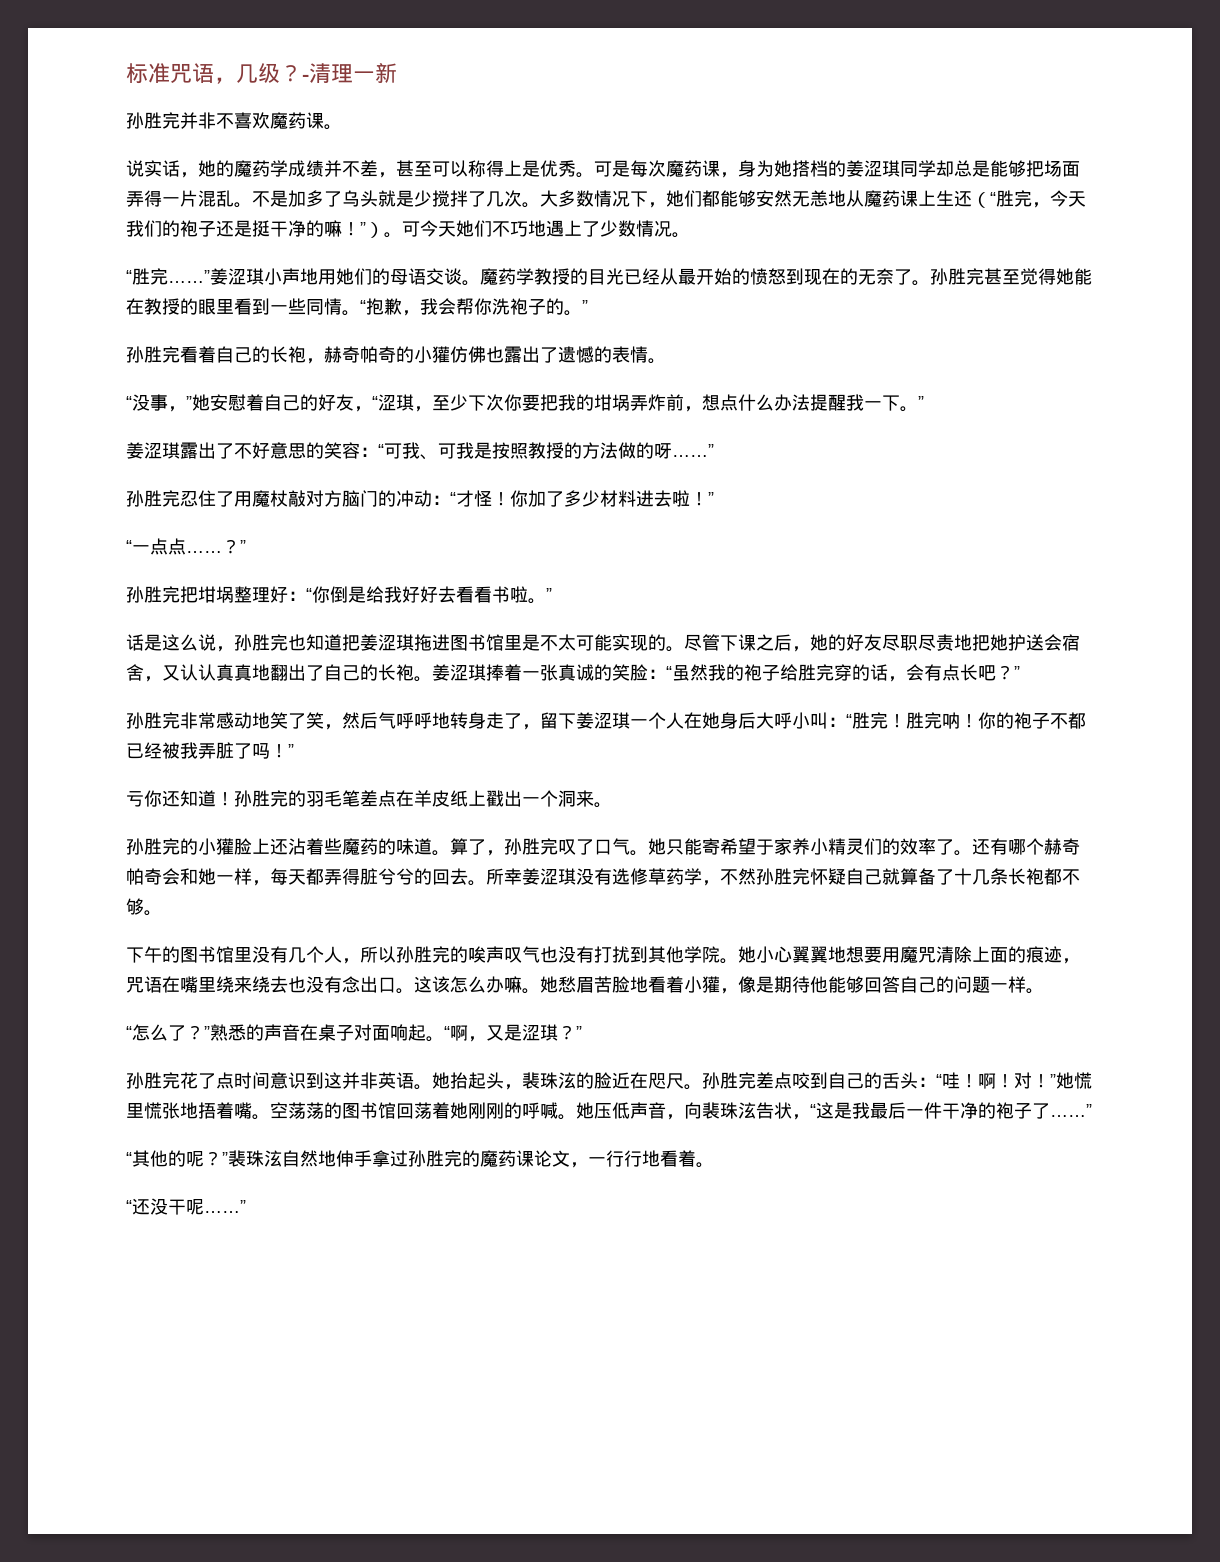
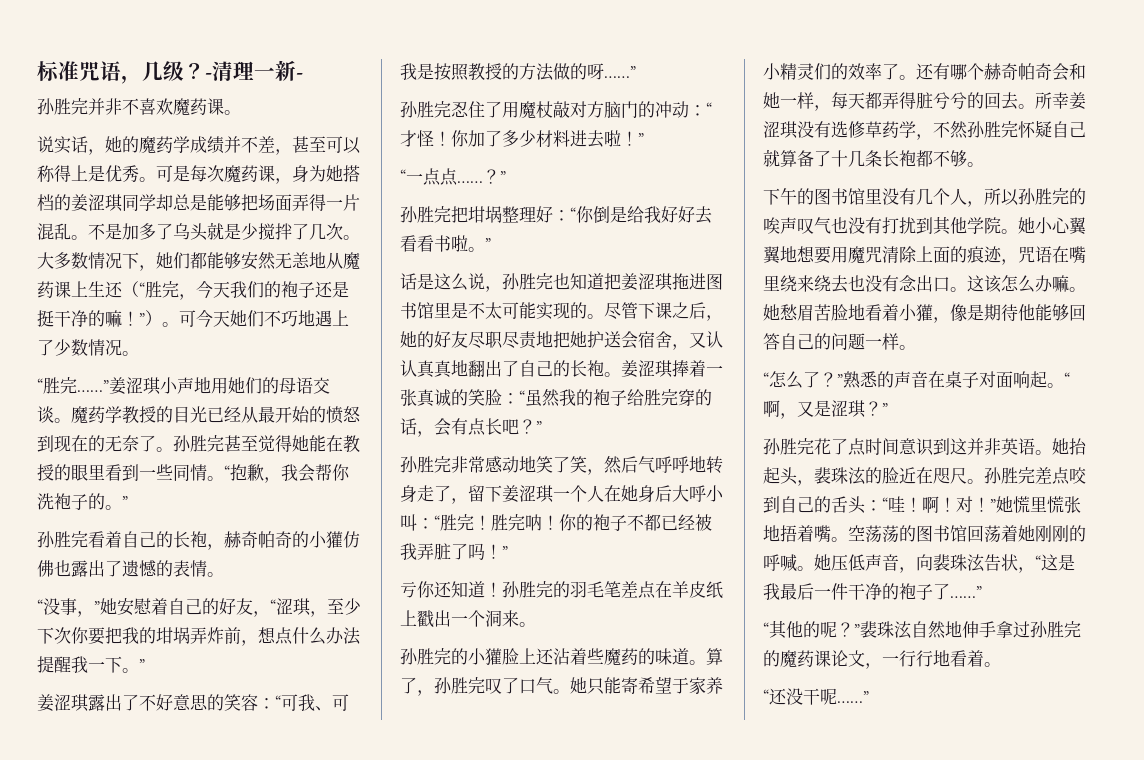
- -清理一新
+ -清理一新-

